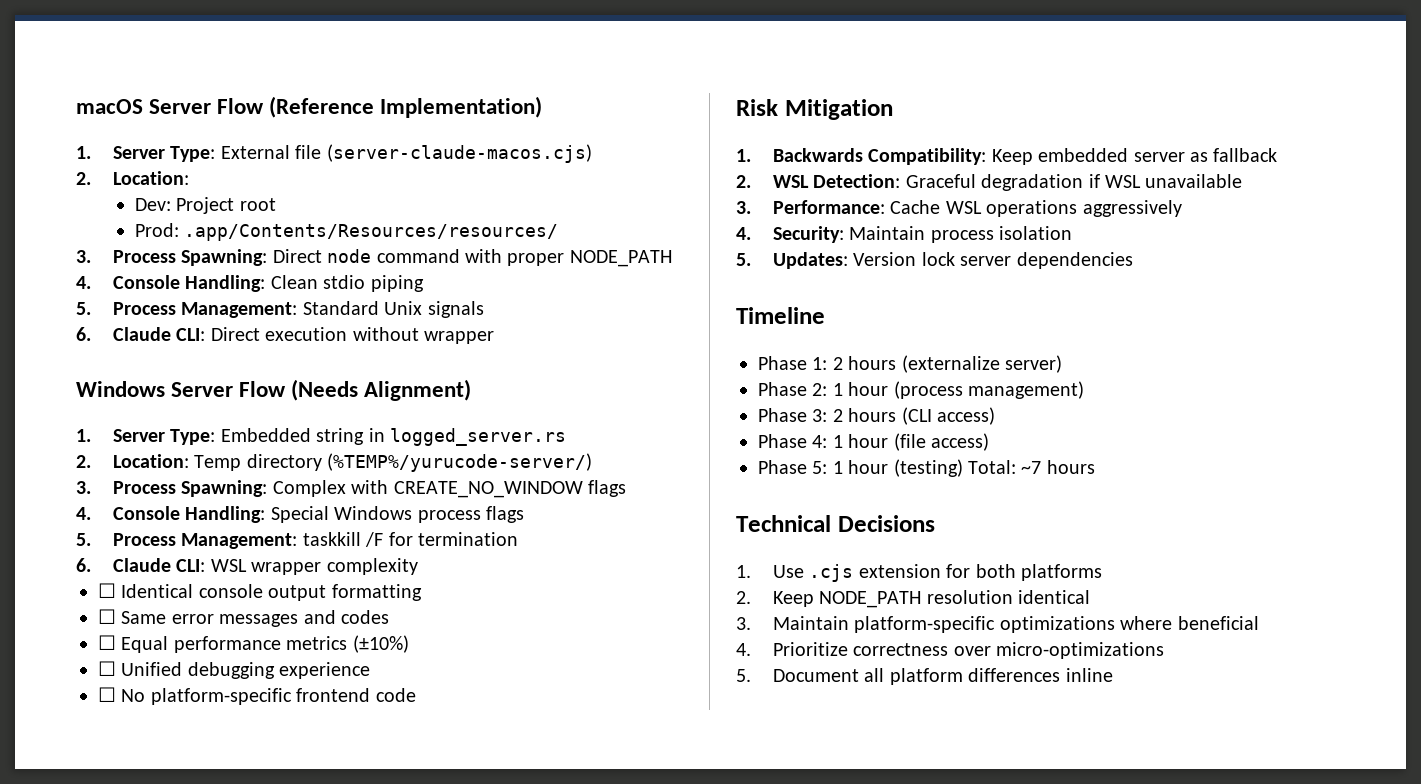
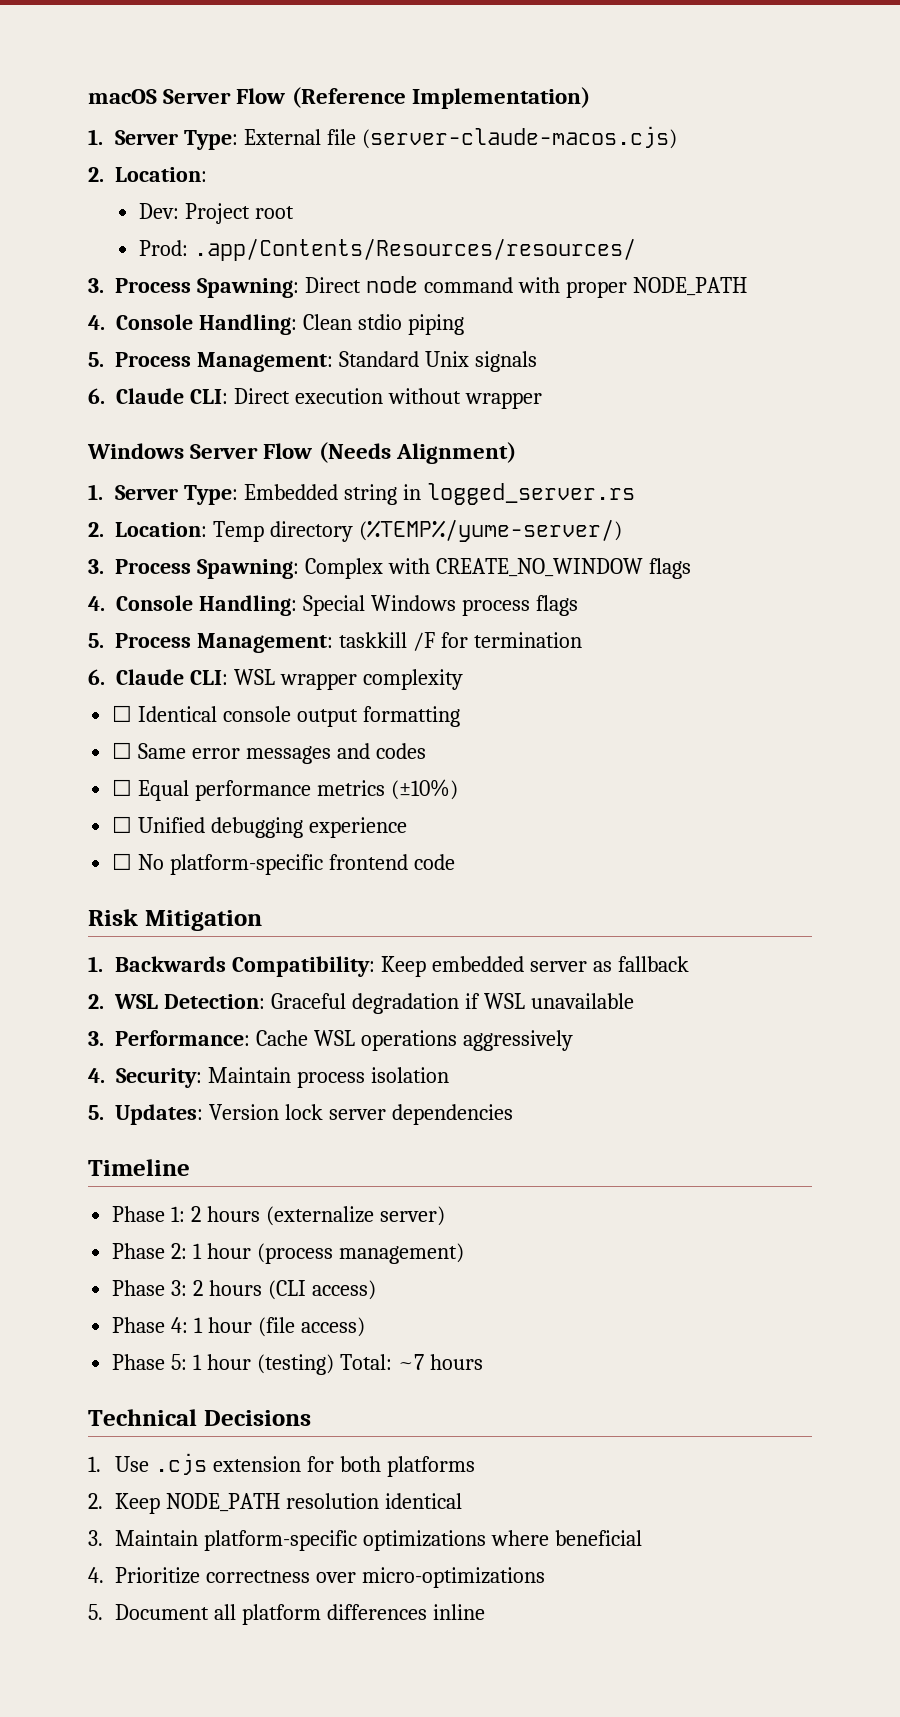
- 2. Location: Temp directory (%TEMP%/yurucode-server/)
+ 2. Location: Temp directory (%TEMP%/yume-server/)

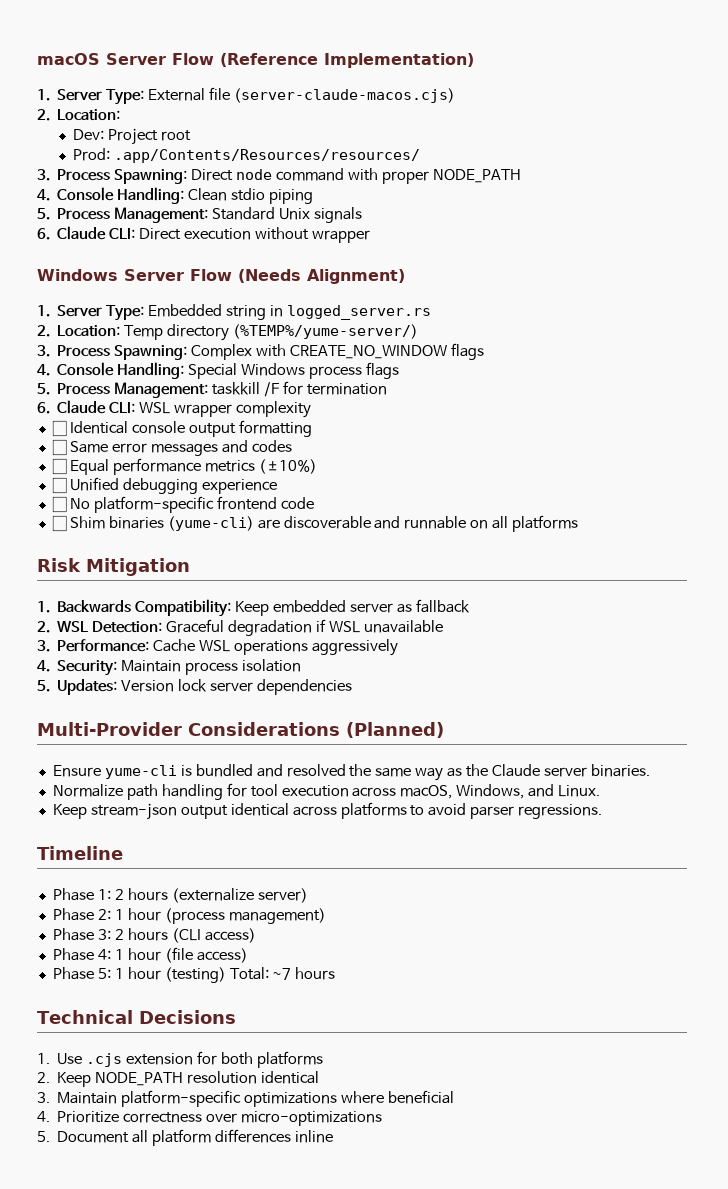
+ ☐ Shim binaries (yume-cli) are discoverable and runnable on all platforms
+ Multi-Provider Considerations (Planned)
+ Ensure yume-cli is bundled and resolved the same way as the Claude server binaries.
+ Normalize path handling for tool execution across macOS, Windows, and Linux.
+ Keep stream-json output identical across platforms to avoid parser regressions.

